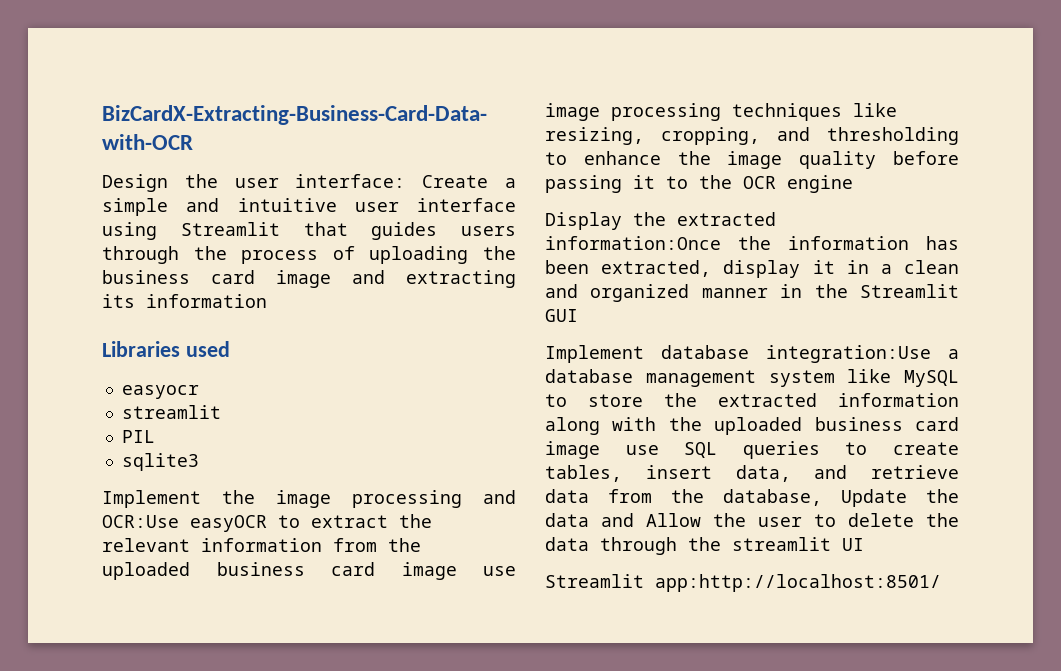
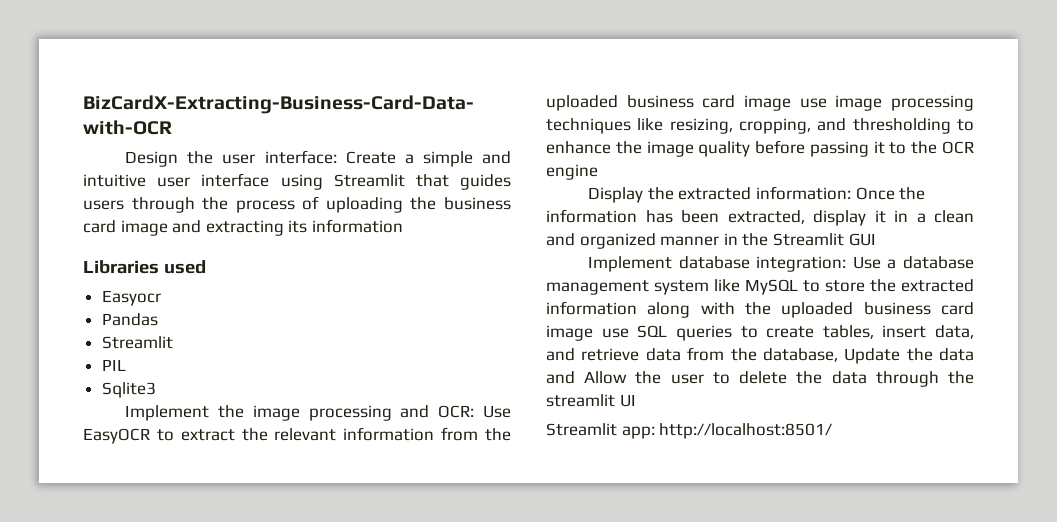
- easyocr
- streamlit
+ Easyocr
+ Pandas
+ Streamlit
- sqlite3
+ Sqlite3
- Implement the image processing and OCR:Use easyOCR to extract the relevant information from the uploaded business card image use image processing techniques like resizing, cropping, and thresholding to enhance the image quality before passing it to the OCR engine
+ Implement the image processing and OCR: Use EasyOCR to extract the relevant information from the uploaded business card image use image processing techniques like resizing, cropping, and thresholding to enhance the image quality before passing it to the OCR engine
- Display the extracted information:Once the information has been extracted, display it in a clean and organized manner in the Streamlit GUI
+ Display the extracted information: Once the information has been extracted, display it in a clean and organized manner in the Streamlit GUI
- Implement database integration:Use a database management system like MySQL to store the extracted information along with the uploaded business card image use SQL queries to create tables, insert data, and retrieve data from the database, Update the data and Allow the user to delete the data through the streamlit UI
+ Implement database integration: Use a database management system like MySQL to store the extracted information along with the uploaded business card image use SQL queries to create tables, insert data, and retrieve data from the database, Update the data and Allow the user to delete the data through the streamlit UI
- Streamlit app:http://localhost:8501/
+ Streamlit app: http://localhost:8501/

